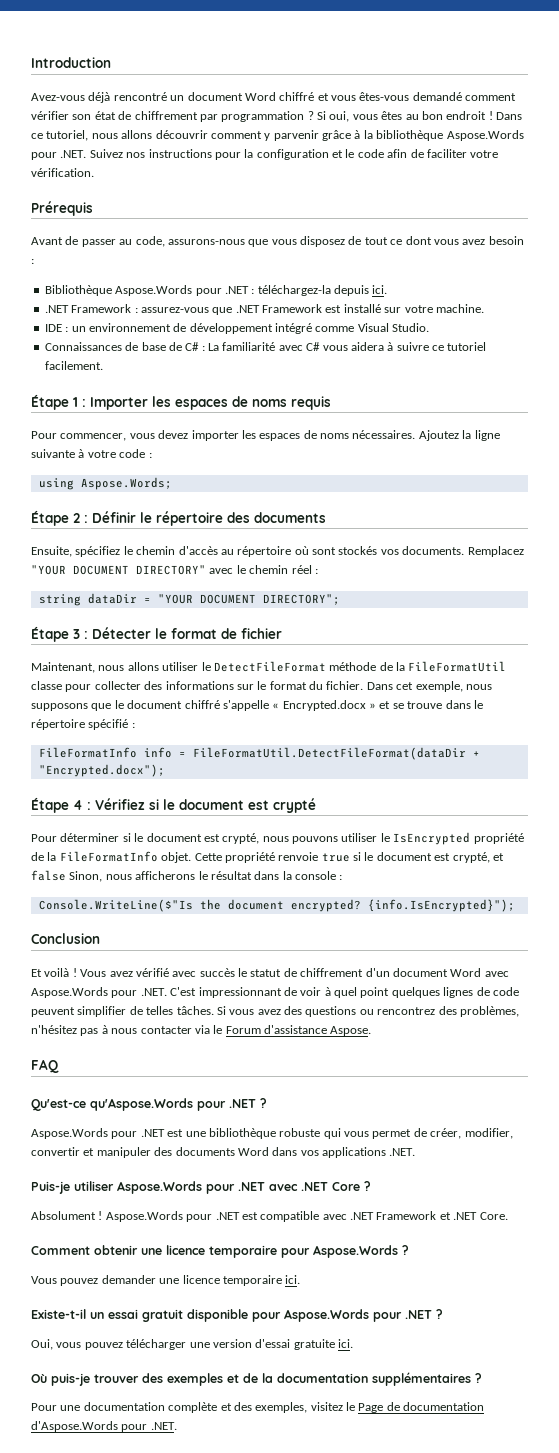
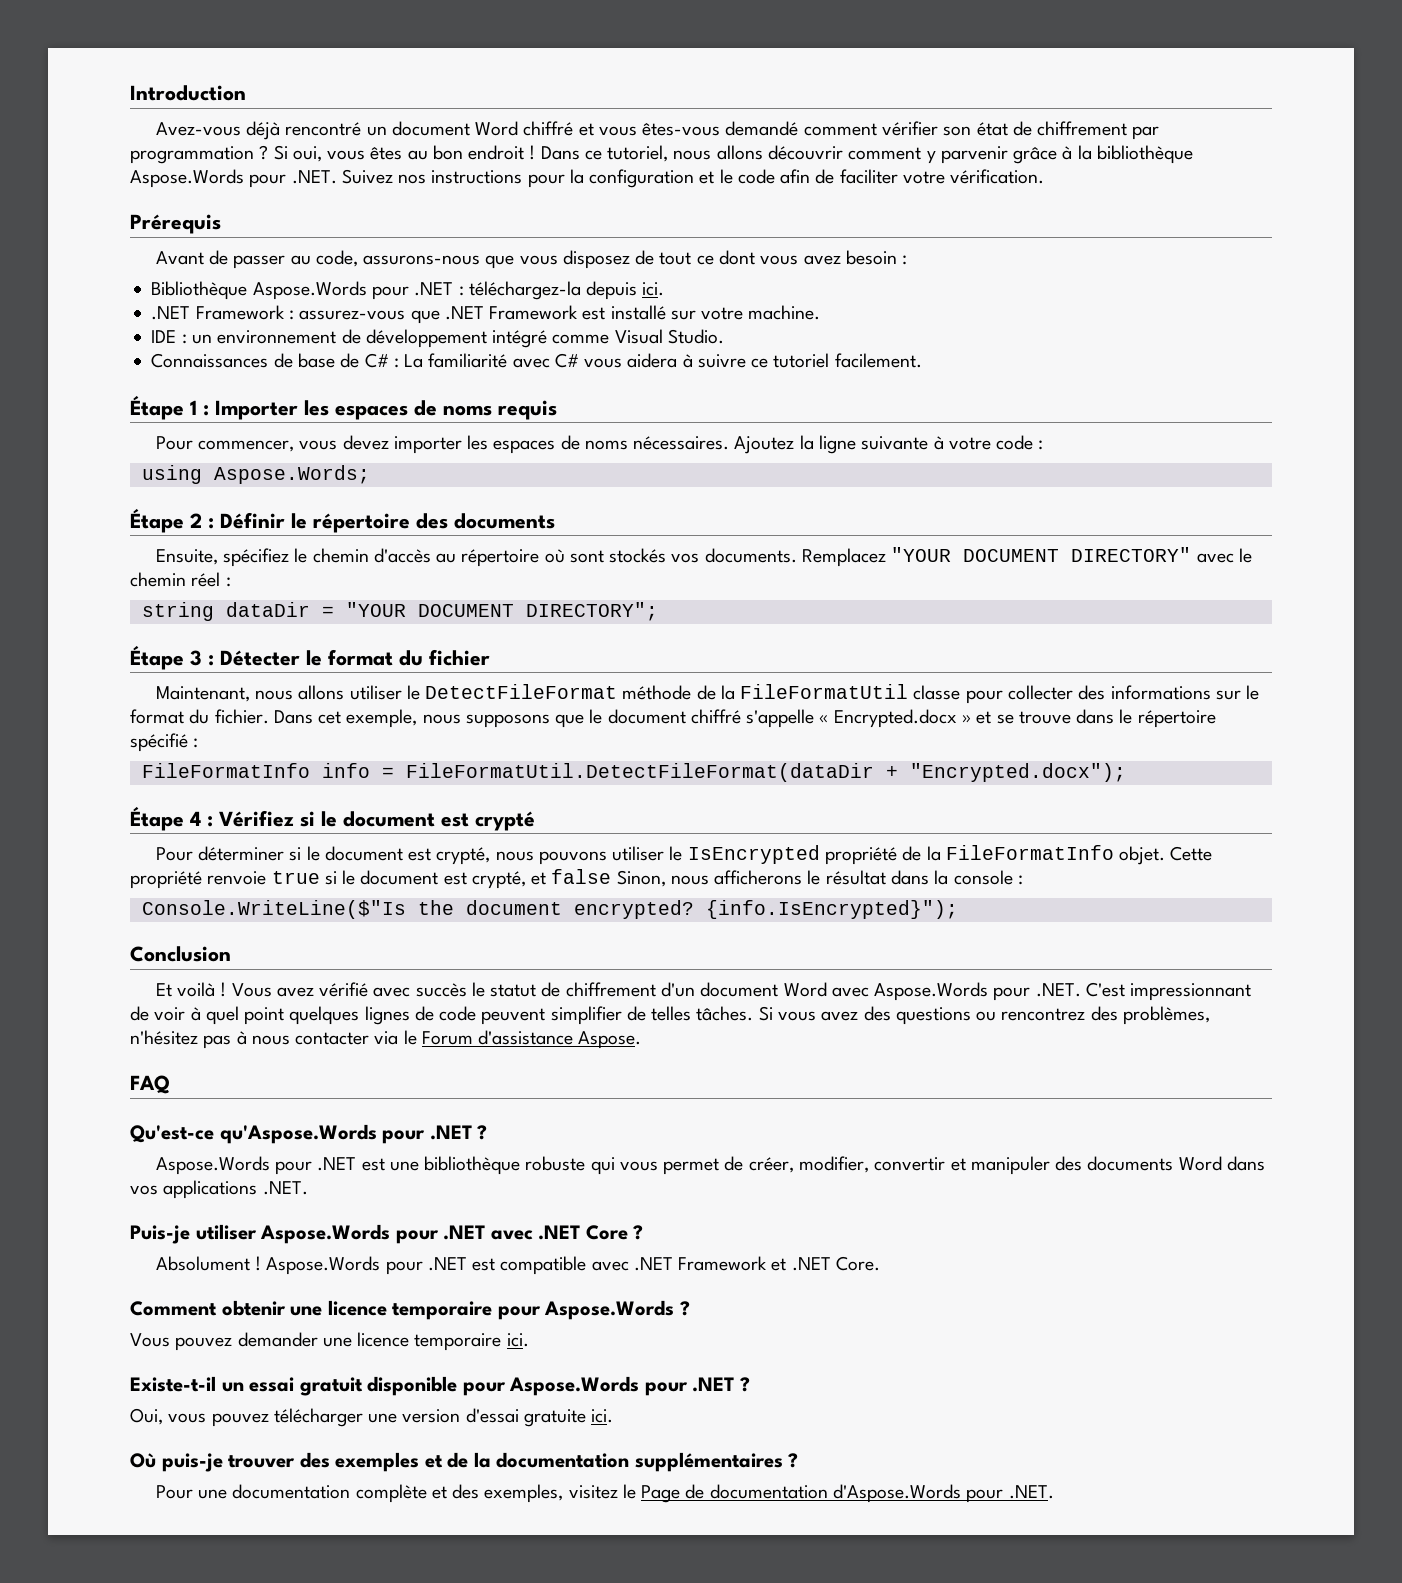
- Étape 3 : Détecter le format de fichier
+ Étape 3 : Détecter le format du fichier

